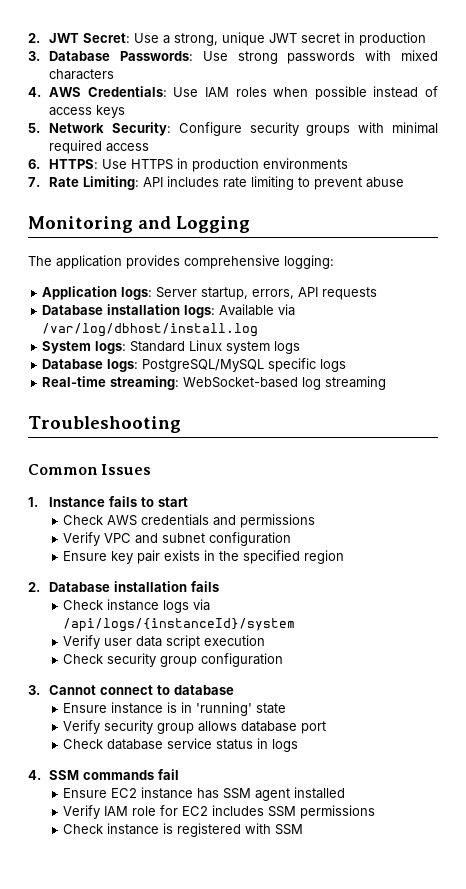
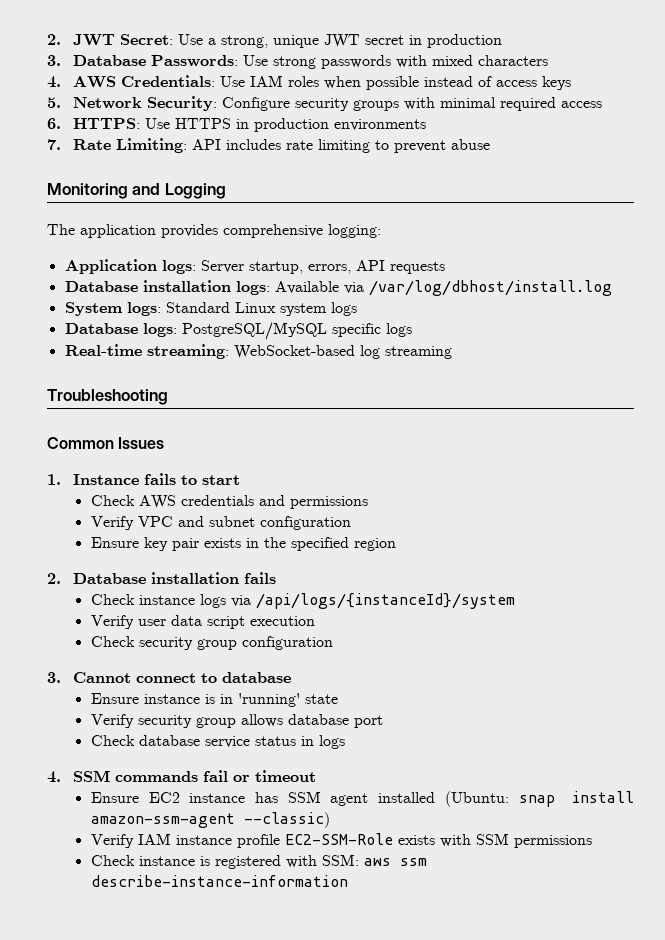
- 4. SSM commands fail
+ 4. SSM commands fail or timeout
- Ensure EC2 instance has SSM agent installed
- Verify IAM role for EC2 includes SSM permissions
+ Ensure EC2 instance has SSM agent installed (Ubuntu: snap install amazon-ssm-agent --classic)
+ Verify IAM instance profile EC2-SSM-Role exists with SSM permissions
- Check instance is registered with SSM
+ Check instance is registered with SSM: aws ssm describe-instance-information

